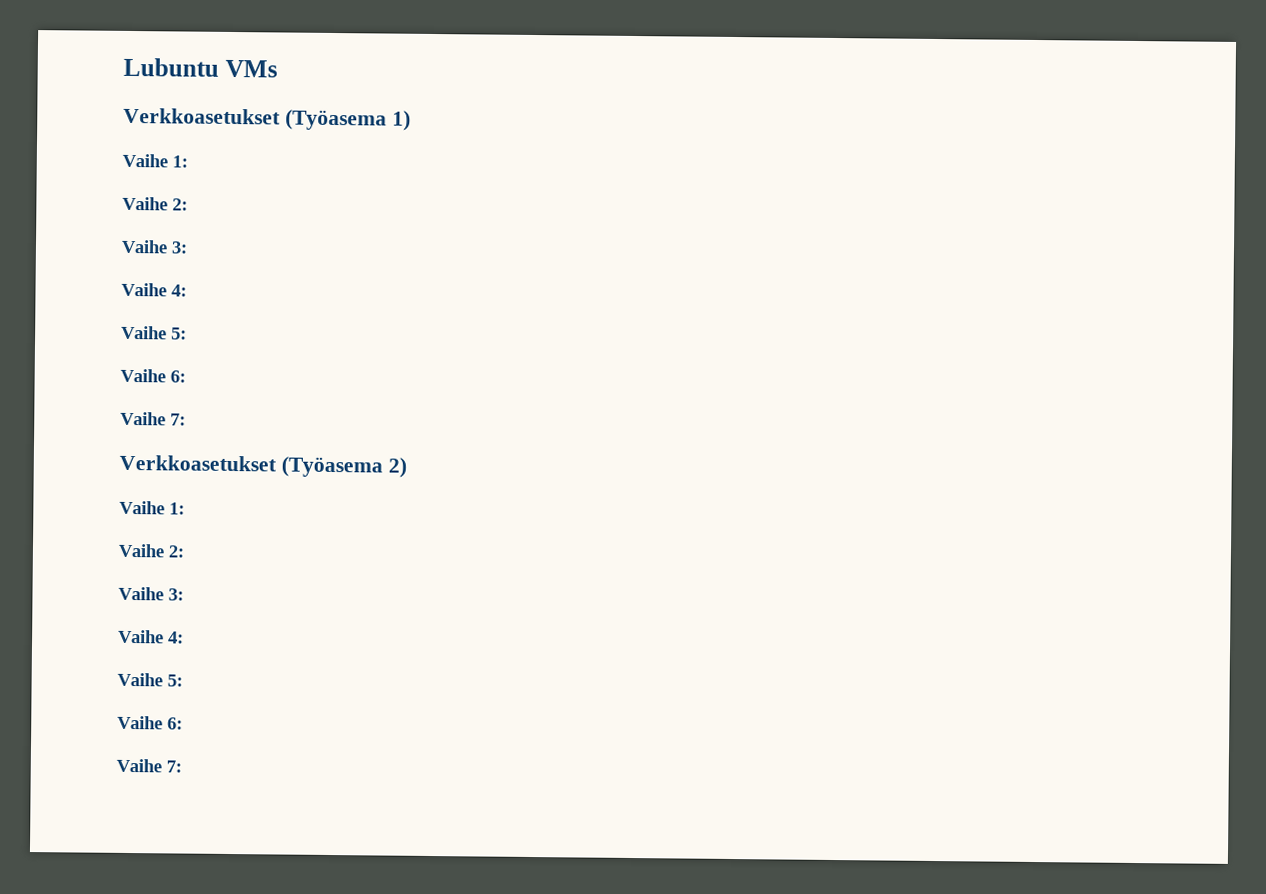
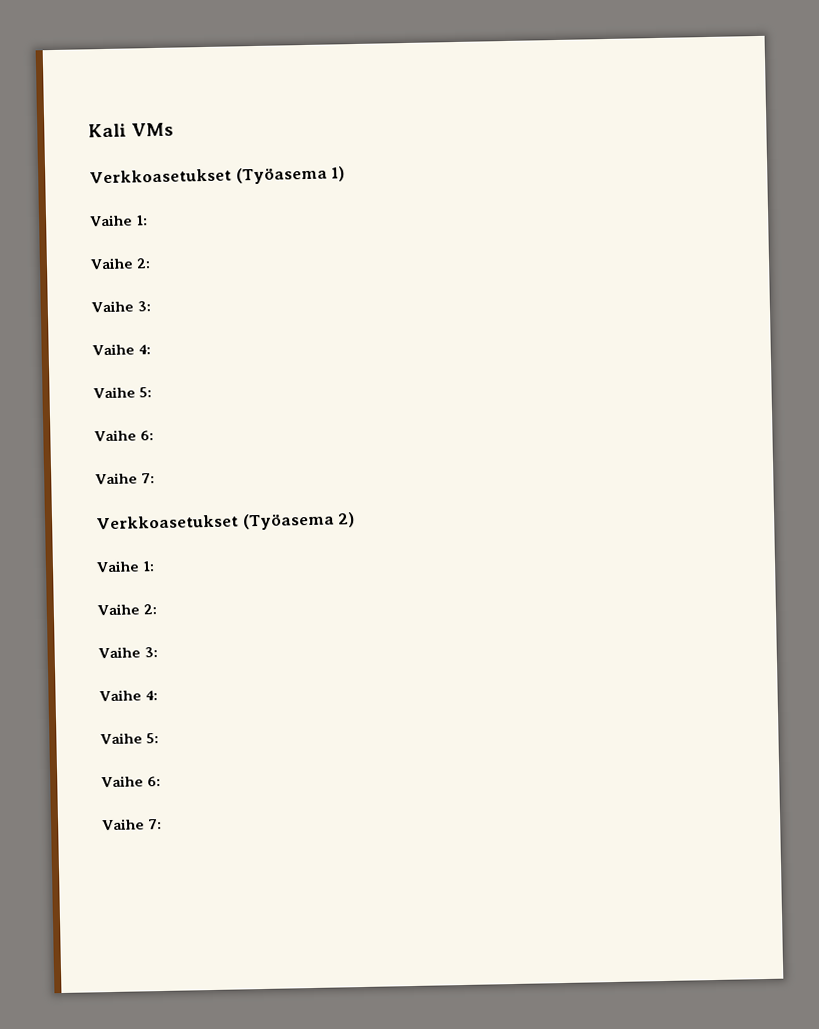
- Lubuntu VMs
+ Kali VMs

